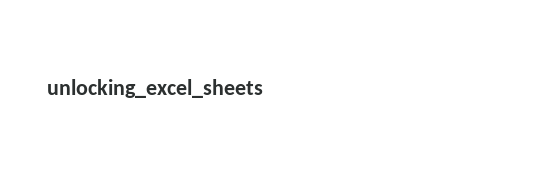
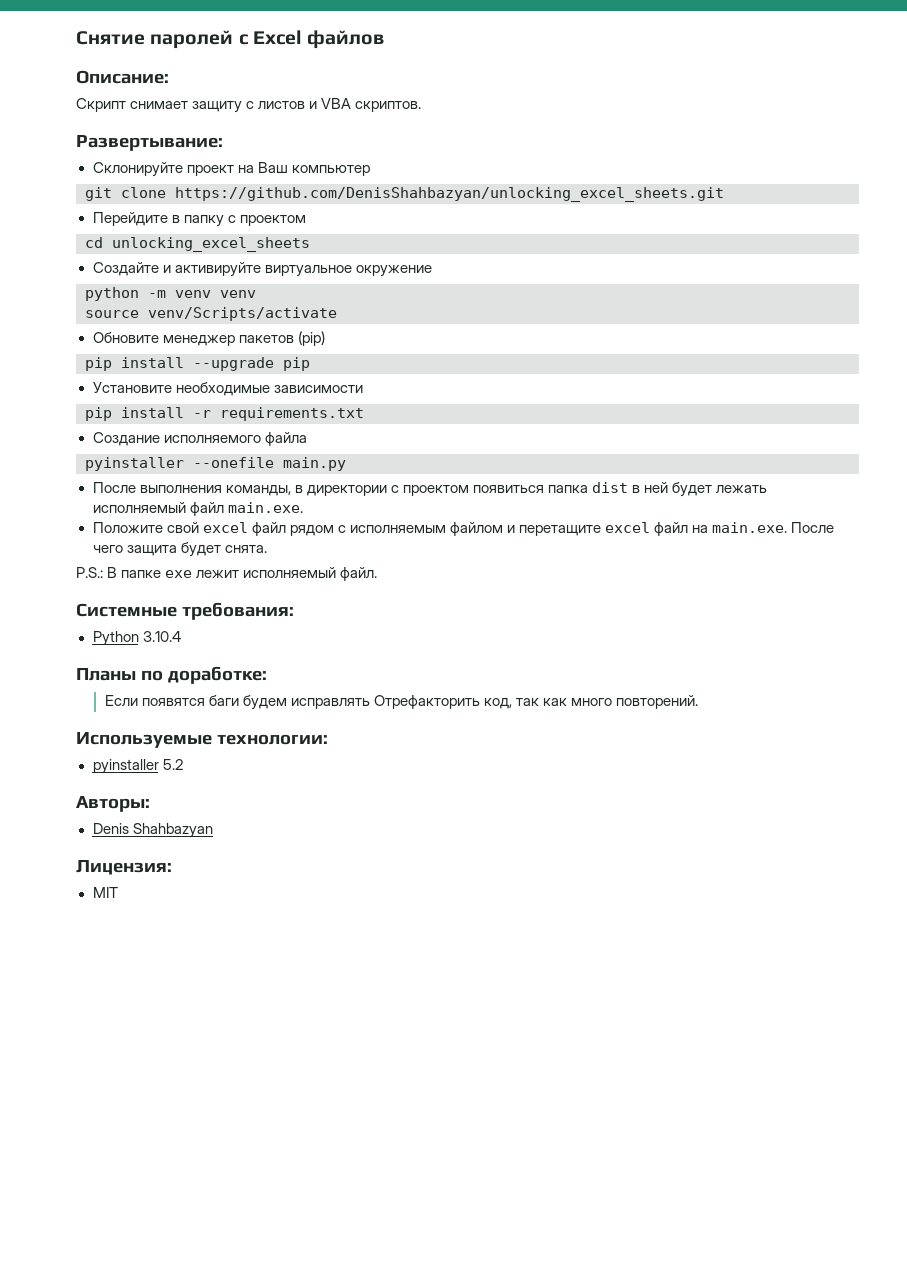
- unlocking_excel_sheets
+ Снятие паролей с Excel файлов
+ Описание:
+ Скрипт снимает защиту с листов и VBA скриптов.
+ Развертывание:
+ Склонируйте проект на Ваш компьютер
+ git clone https://github.com/DenisShahbazyan/unlocking_excel_sheets.git
+ Перейдите в папку с проектом
+ cd unlocking_excel_sheets
+ Создайте и активируйте виртуальное окружение
+ python -m venv venv
+ source venv/Scripts/activate
+ Обновите менеджер пакетов (pip)
+ pip install --upgrade pip
+ Установите необходимые зависимости
+ pip install -r requirements.txt
+ Создание исполняемого файла
+ pyinstaller --onefile main.py
+ После выполнения команды, в директории с проектом появиться папка dist в ней будет лежать исполняемый файл main.exe.
+ Положите свой excel файл рядом с исполняемым файлом и перетащите excel файл на main.exe. После чего защита будет снята.
+ P.S.: В папке exe лежит исполняемый файл.
+ Системные требования:
+ Python 3.10.4
+ Планы по доработке:
+ Если появятся баги будем исправлять Отрефакторить код, так как много повторений.
+ Используемые технологии:
+ pyinstaller 5.2
+ Авторы:
+ Denis Shahbazyan
+ Лицензия:
+ MIT

